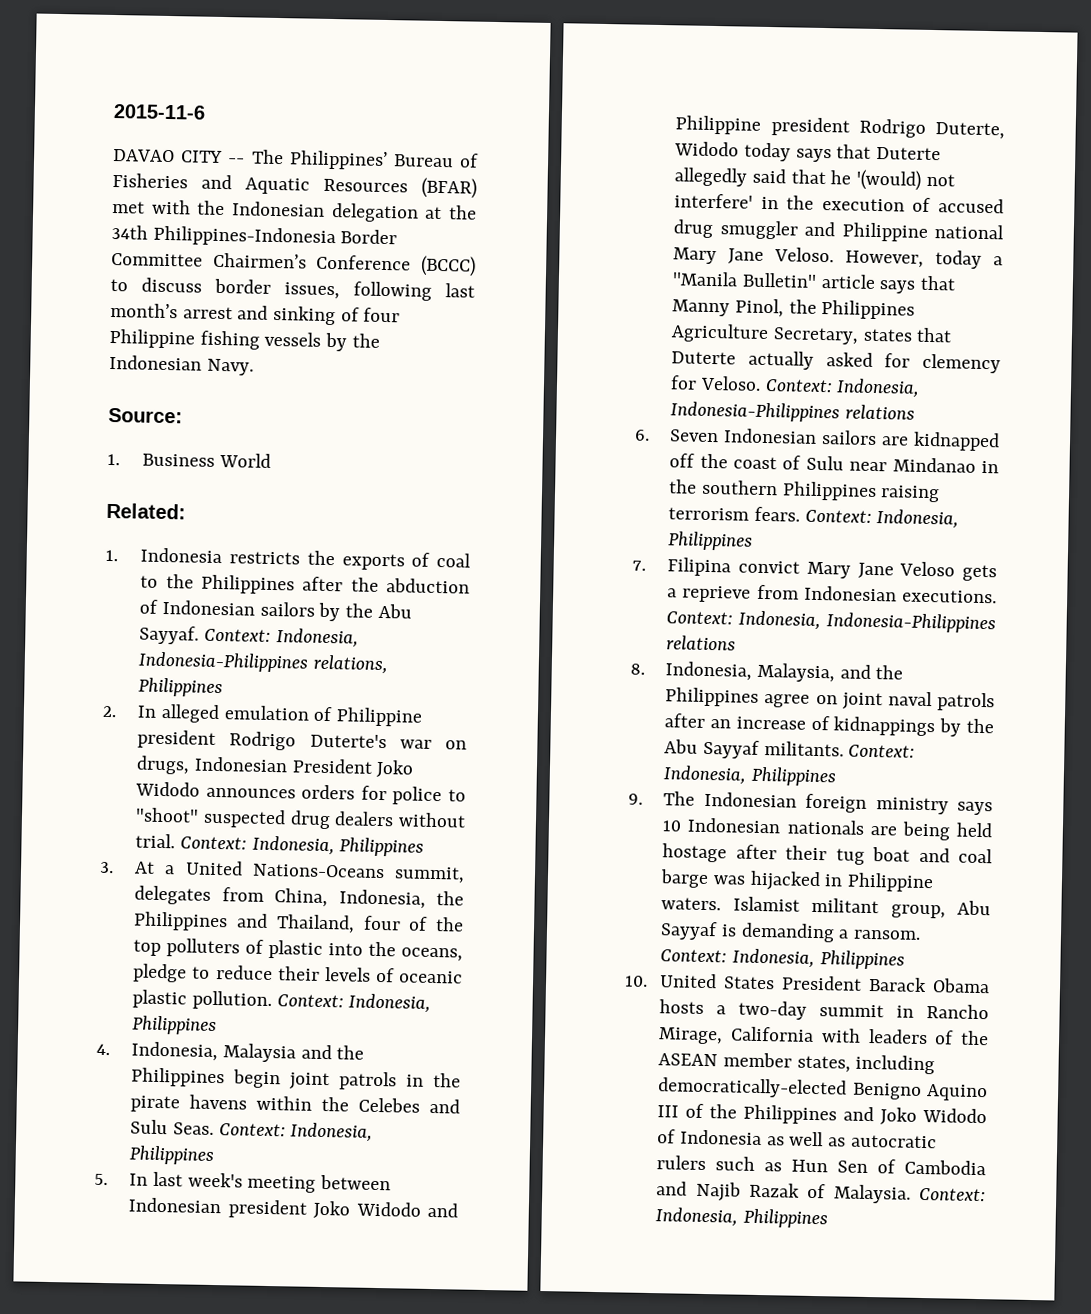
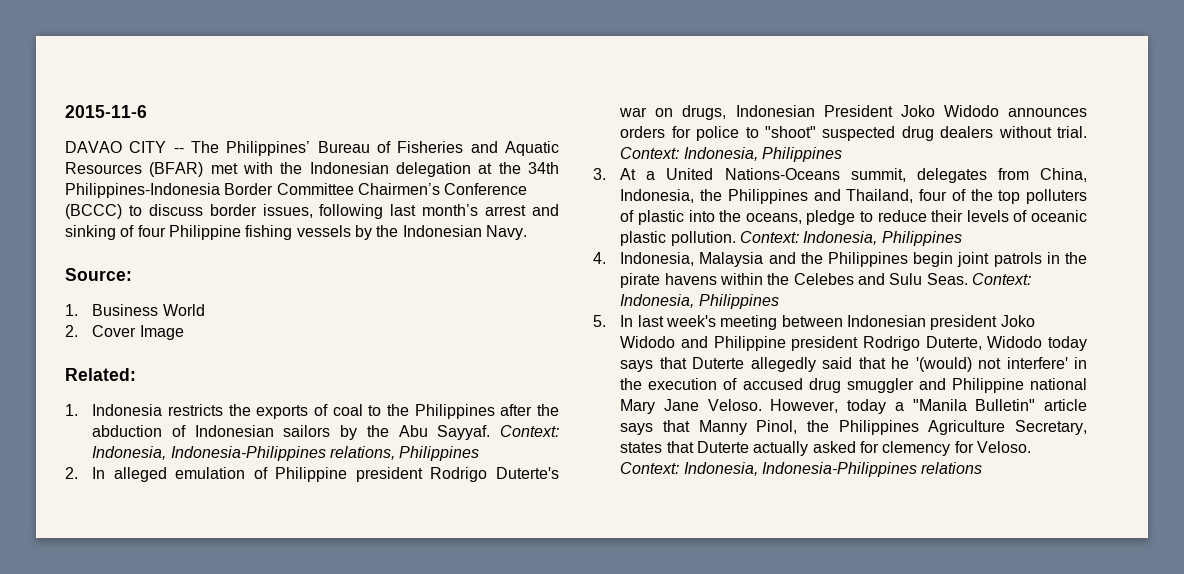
+ 2. Cover Image
- However, today a ''Manila Bulletin'' article says that Manny Pinol, the Philippines Agriculture Secretary, states that Duterte actually asked for clemency for Veloso.
+ However, today a "Manila Bulletin" article says that Manny Pinol, the Philippines Agriculture Secretary, states that Duterte actually asked for clemency for Veloso.
- 6. Seven Indonesian sailors are kidnapped off the coast of Sulu near Mindanao in the southern Philippines raising terrorism fears. Context: Indonesia, Philippines
- 7. Filipina convict Mary Jane Veloso gets a reprieve from Indonesian executions. Context: Indonesia, Indonesia-Philippines relations
- 8. Indonesia, Malaysia, and the Philippines agree on joint naval patrols after an increase of kidnappings by the Abu Sayyaf militants. Context: Indonesia, Philippines
- 9. The Indonesian foreign ministry says 10 Indonesian nationals are being held hostage after their tug boat and coal barge was hijacked in Philippine waters. Islamist militant group, Abu Sayyaf is demanding a ransom. Context: Indonesia, Philippines
- 10. United States President Barack Obama hosts a two-day summit in Rancho Mirage, California with leaders of the ASEAN member states, including democratically-elected Benigno Aquino III of the Philippines and Joko Widodo of Indonesia as well as autocratic rulers such as Hun Sen of Cambodia and Najib Razak of Malaysia. Context: Indonesia, Philippines

